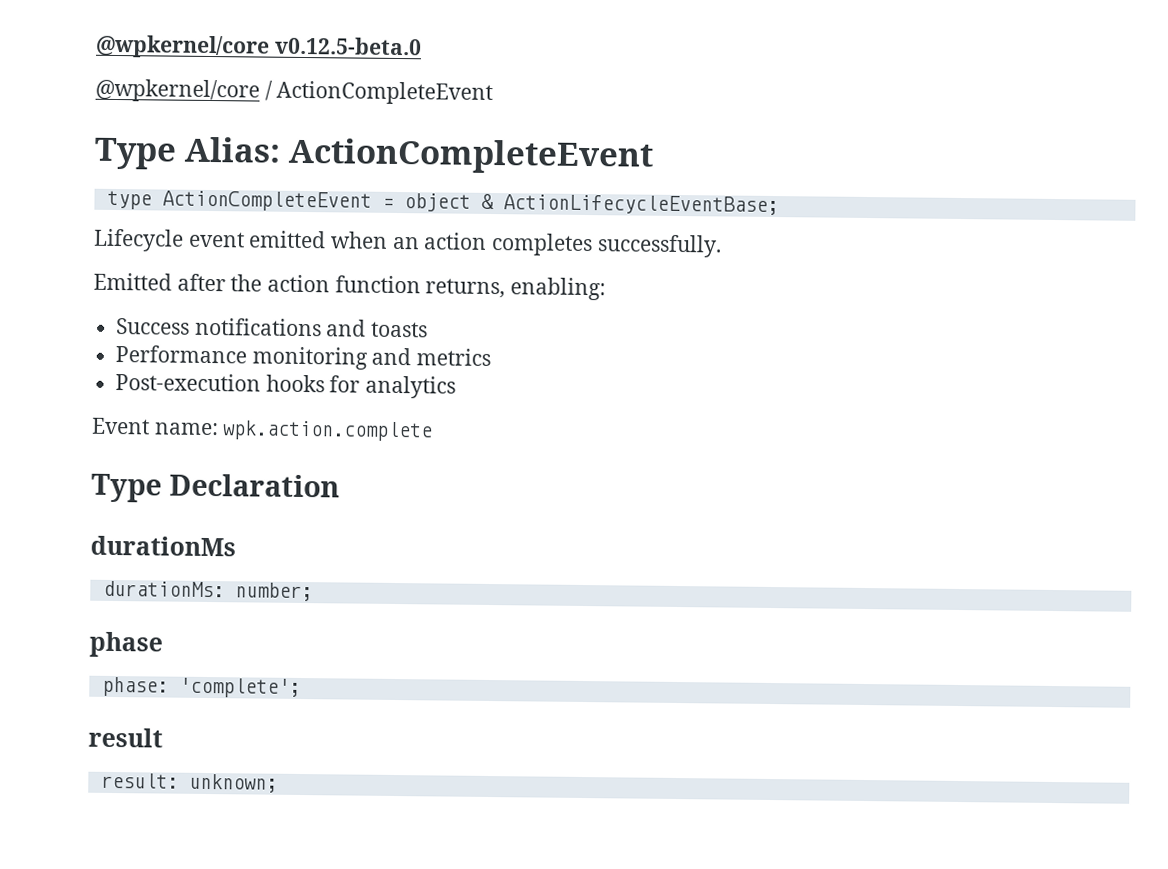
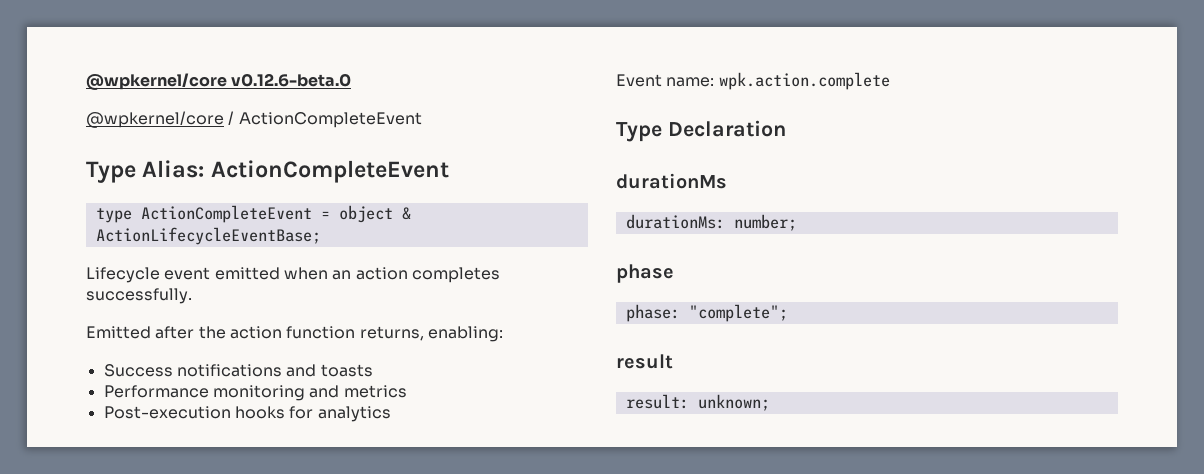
- @wpkernel/core v0.12.5-beta.0
+ @wpkernel/core v0.12.6-beta.0
- phase: 'complete';
+ phase: "complete";

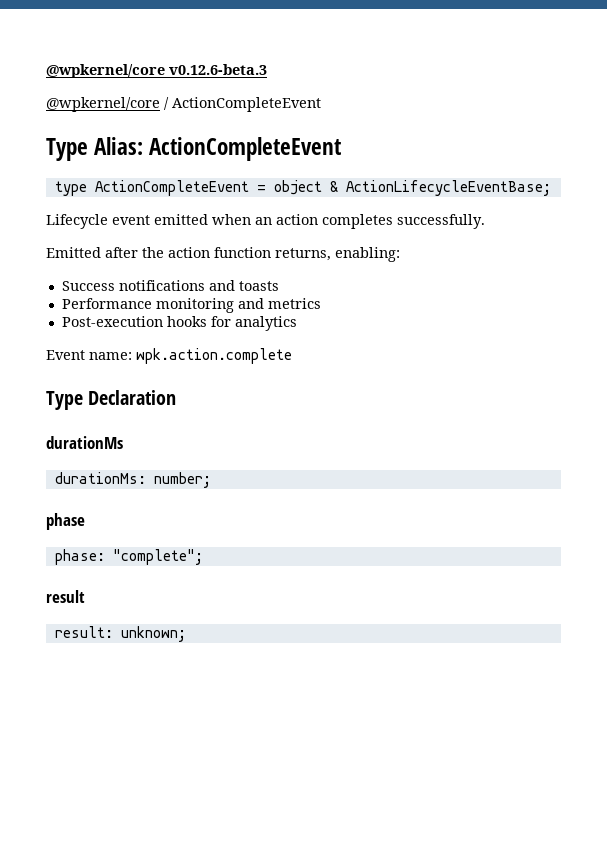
- @wpkernel/core v0.12.6-beta.0
+ @wpkernel/core v0.12.6-beta.3

